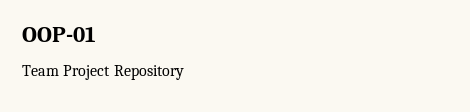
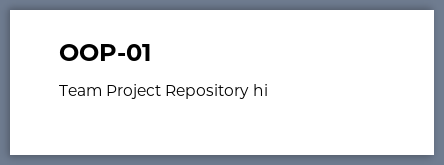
- Team Project Repository
+ Team Project Repository hi

